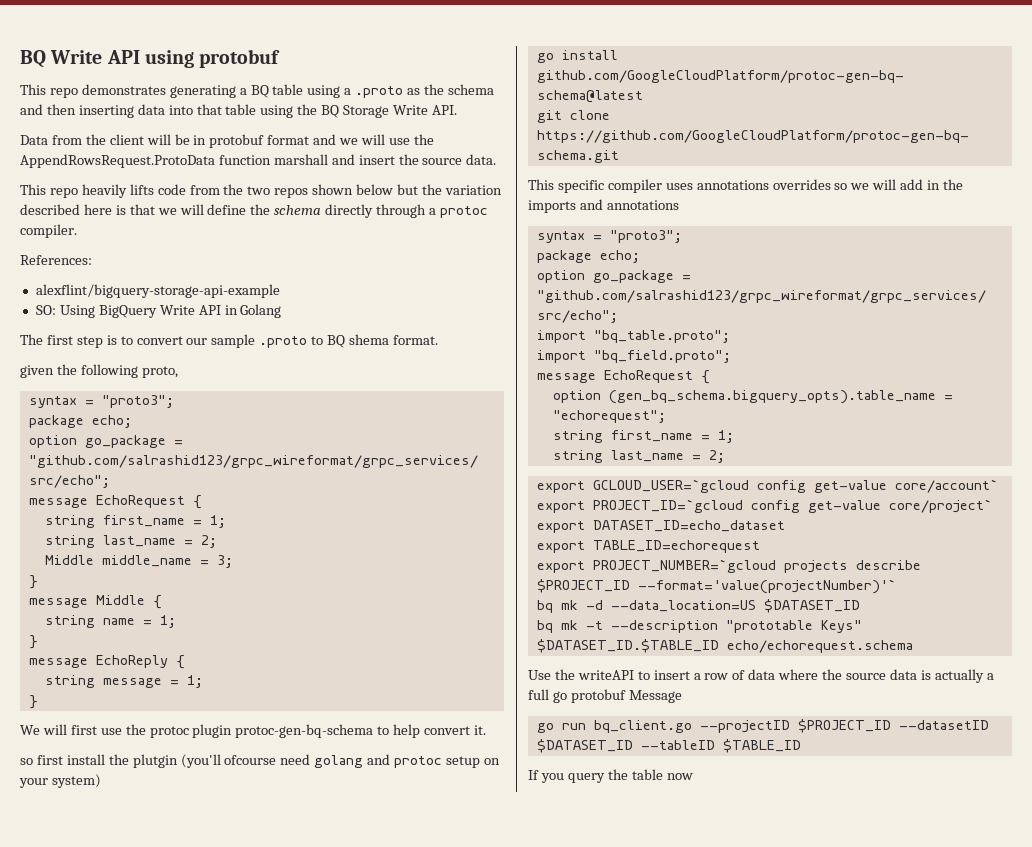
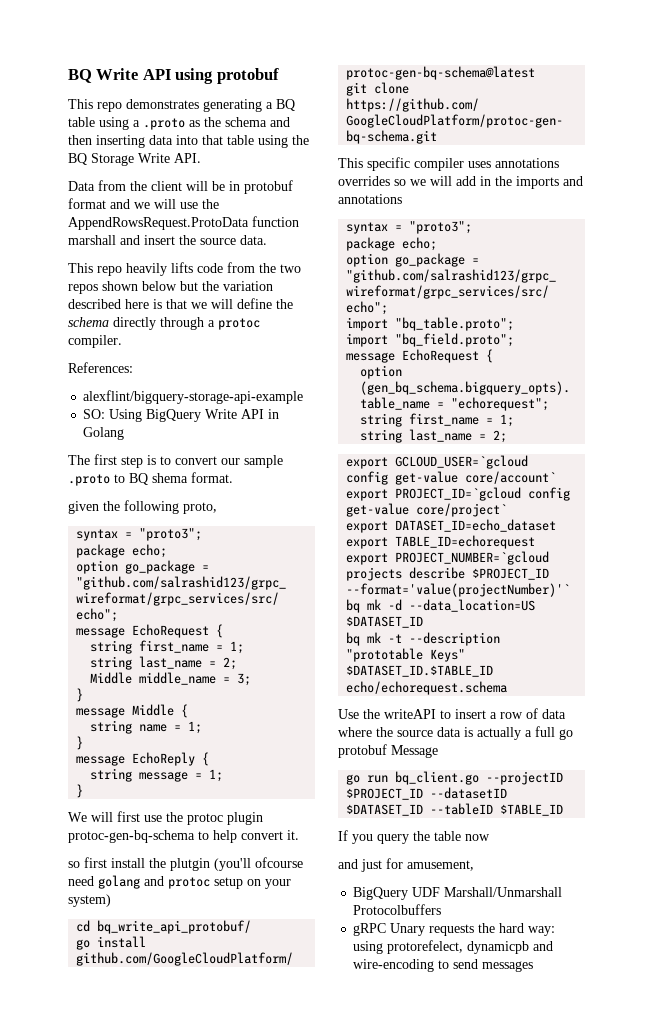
+ cd bq_write_api_protobuf/
+ and just for amusement,
+ BigQuery UDF Marshall/Unmarshall Protocolbuffers
+ gRPC Unary requests the hard way: using protorefelect, dynamicpb and wire-encoding to send messages

